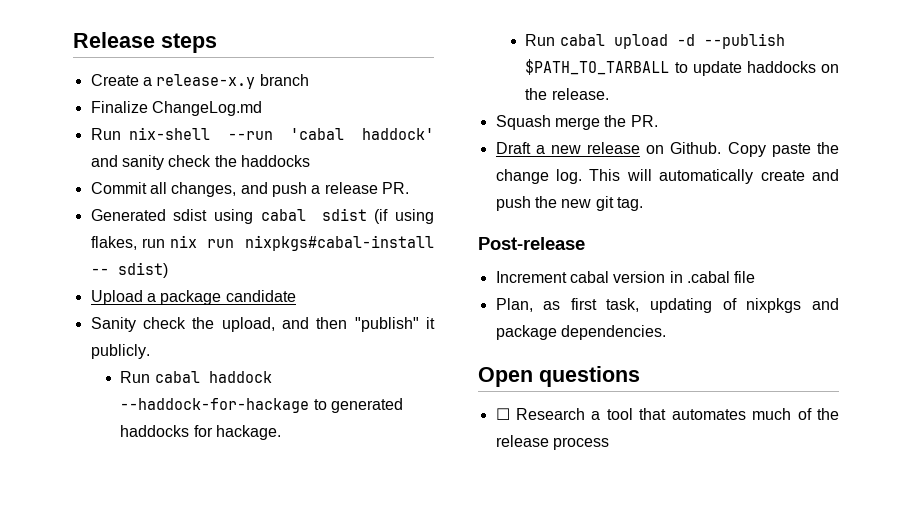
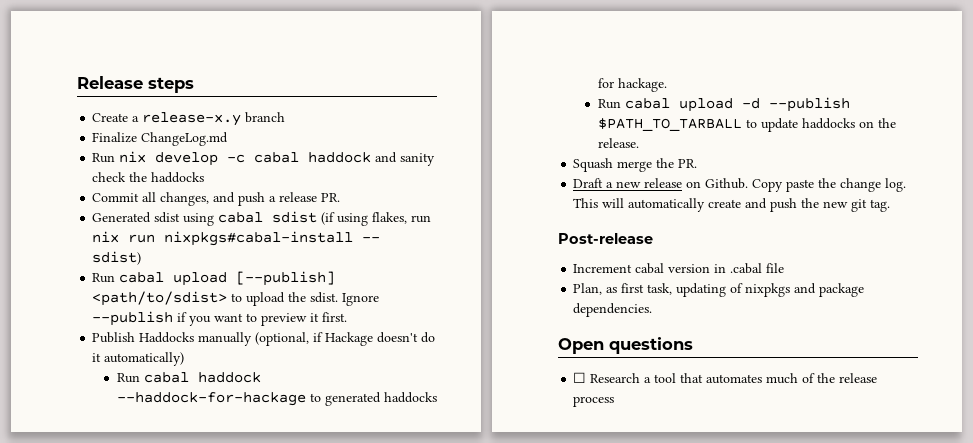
- Run nix-shell --run 'cabal haddock' and sanity check the haddocks
+ Run nix develop -c cabal haddock and sanity check the haddocks
- Upload a package candidate
- Sanity check the upload, and then "publish" it publicly.
+ Run cabal upload [--publish] <path/to/sdist> to upload the sdist. Ignore --publish if you want to preview it first.
+ Publish Haddocks manually (optional, if Hackage doesn't do it automatically)

